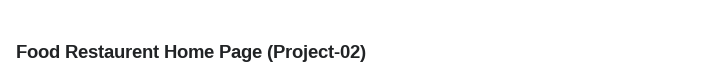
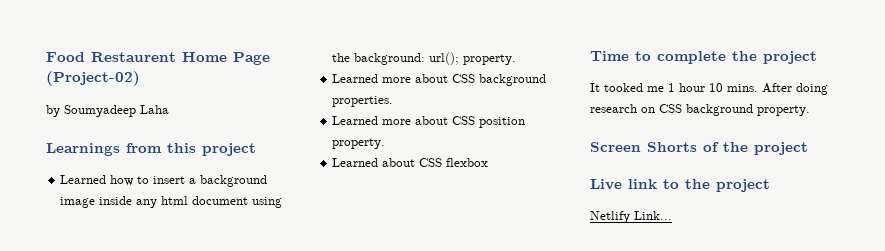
+ by Soumyadeep Laha
+ Learnings from this project
+ Learned how to insert a background image inside any html document using the background: url(); property.
+ Learned more about CSS background properties.
+ Learned more about CSS position property.
+ Learned about CSS flexbox
+ Time to complete the project
+ It tooked me 1 hour 10 mins. After doing research on CSS background property.
+ Screen Shorts of the project
+ Live link to the project
+ Netlify Link...

